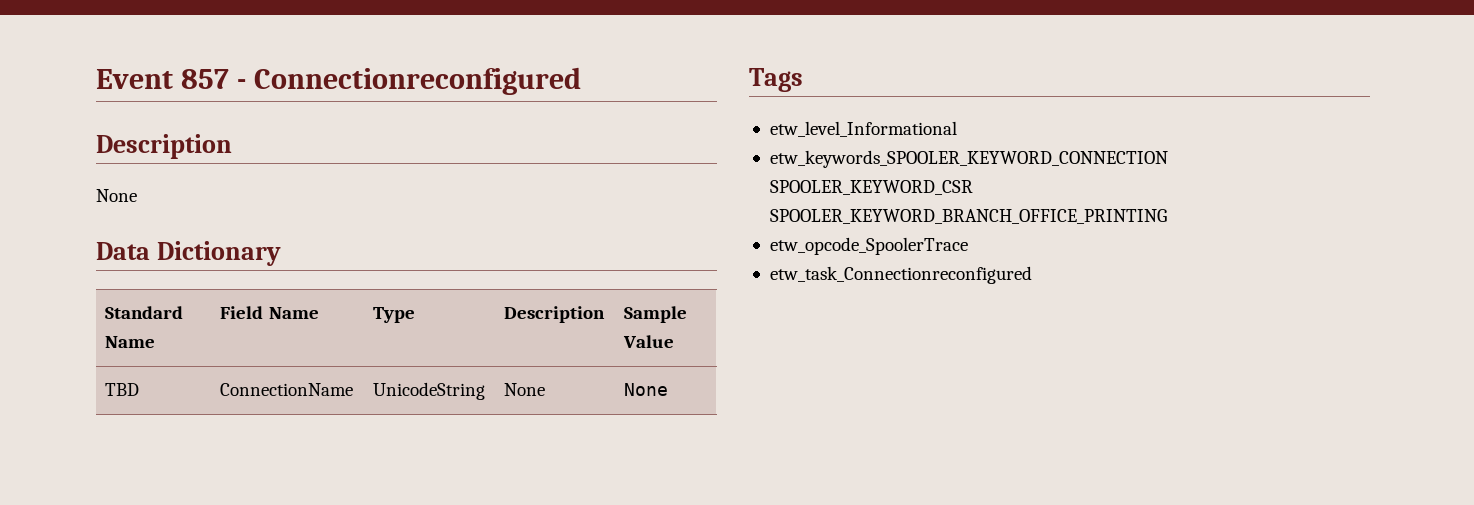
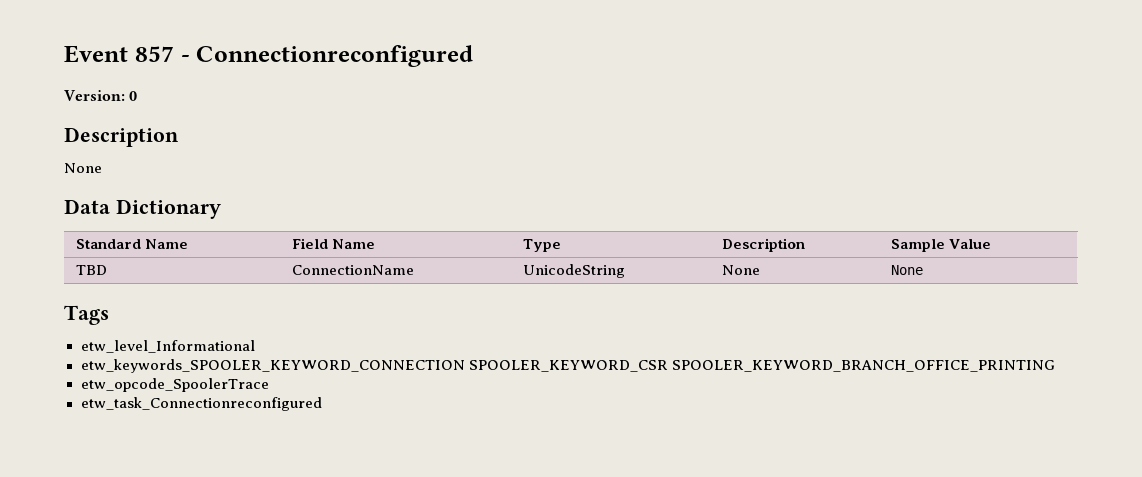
+ Version: 0

